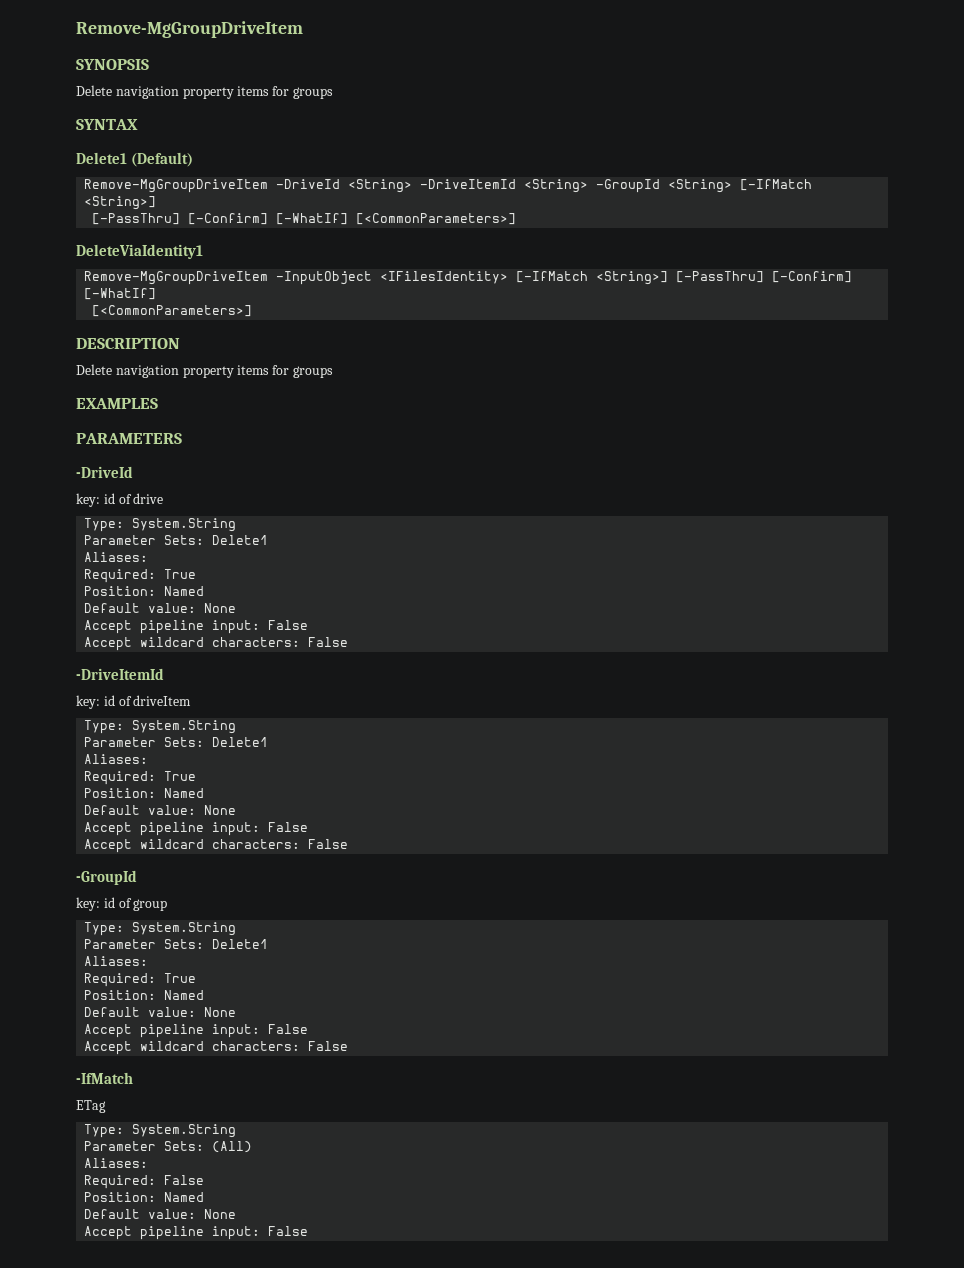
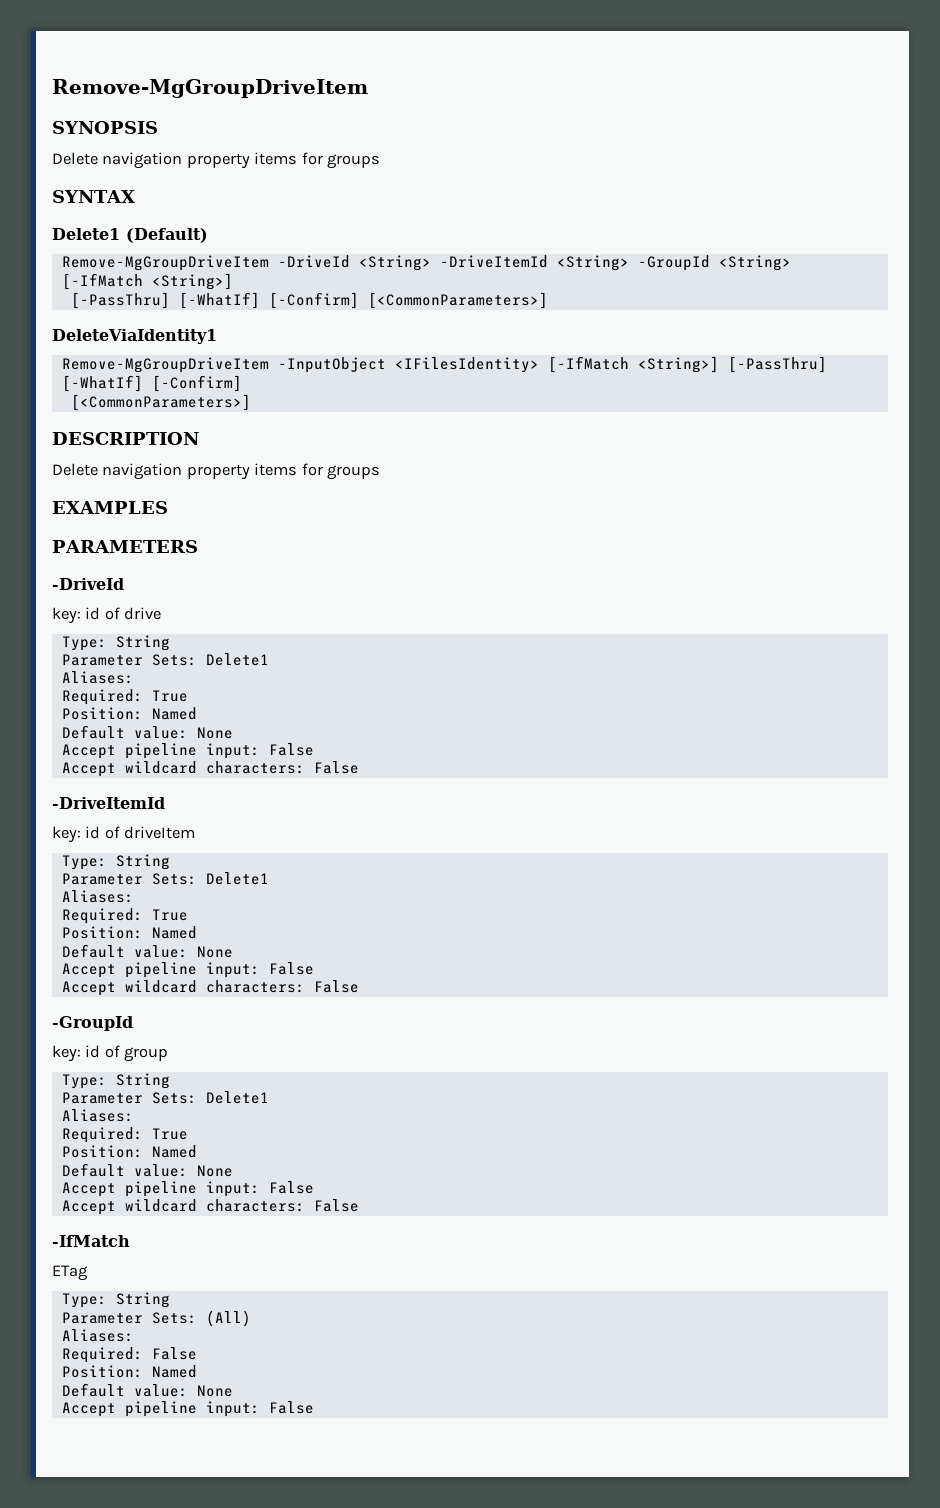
- [-PassThru] [-Confirm] [-WhatIf] [<CommonParameters>]
+ [-PassThru] [-WhatIf] [-Confirm] [<CommonParameters>]
- Remove-MgGroupDriveItem -InputObject <IFilesIdentity> [-IfMatch <String>] [-PassThru] [-Confirm] [-WhatIf]
+ Remove-MgGroupDriveItem -InputObject <IFilesIdentity> [-IfMatch <String>] [-PassThru] [-WhatIf] [-Confirm]
  key: id of drive
- Type: System.String
+ Type: String
  key: id of driveItem
- Type: System.String
+ Type: String
  key: id of group
- Type: System.String
+ Type: String
  ETag
- Type: System.String
+ Type: String

